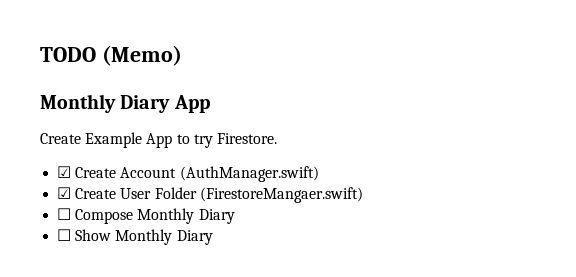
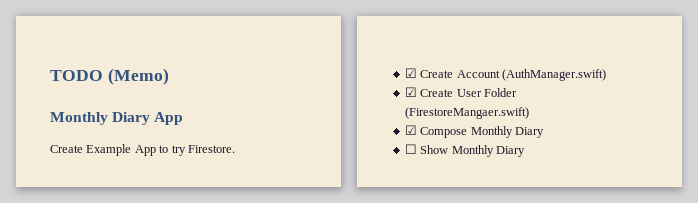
- ☐ Compose Monthly Diary
+ ☑ Compose Monthly Diary

